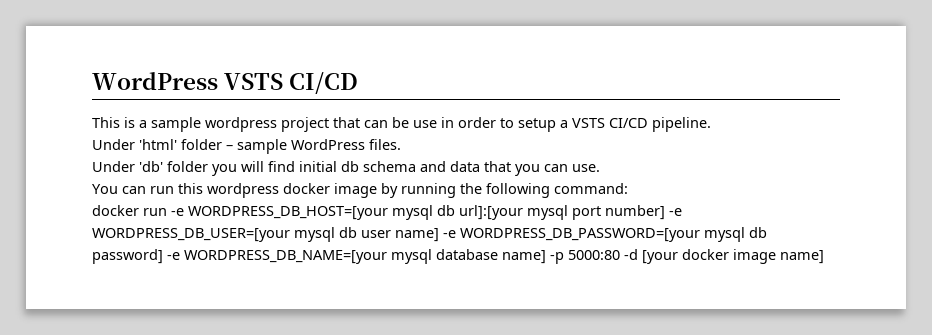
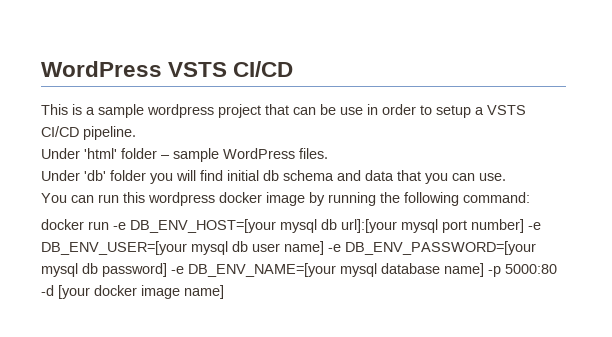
- docker run -e WORDPRESS_DB_HOST=[your mysql db url]:[your mysql port number] -e WORDPRESS_DB_USER=[your mysql db user name] -e WORDPRESS_DB_PASSWORD=[your mysql db password] -e WORDPRESS_DB_NAME=[your mysql database name] -p 5000:80 -d [your docker image name]
+ docker run -e DB_ENV_HOST=[your mysql db url]:[your mysql port number] -e DB_ENV_USER=[your mysql db user name] -e DB_ENV_PASSWORD=[your mysql db password] -e DB_ENV_NAME=[your mysql database name] -p 5000:80 -d [your docker image name]

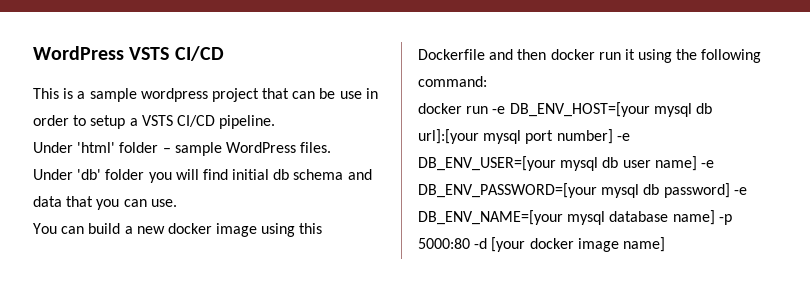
- You can run this wordpress docker image by running the following command:
+ You can build a new docker image using this Dockerfile and then docker run it using the following command:

